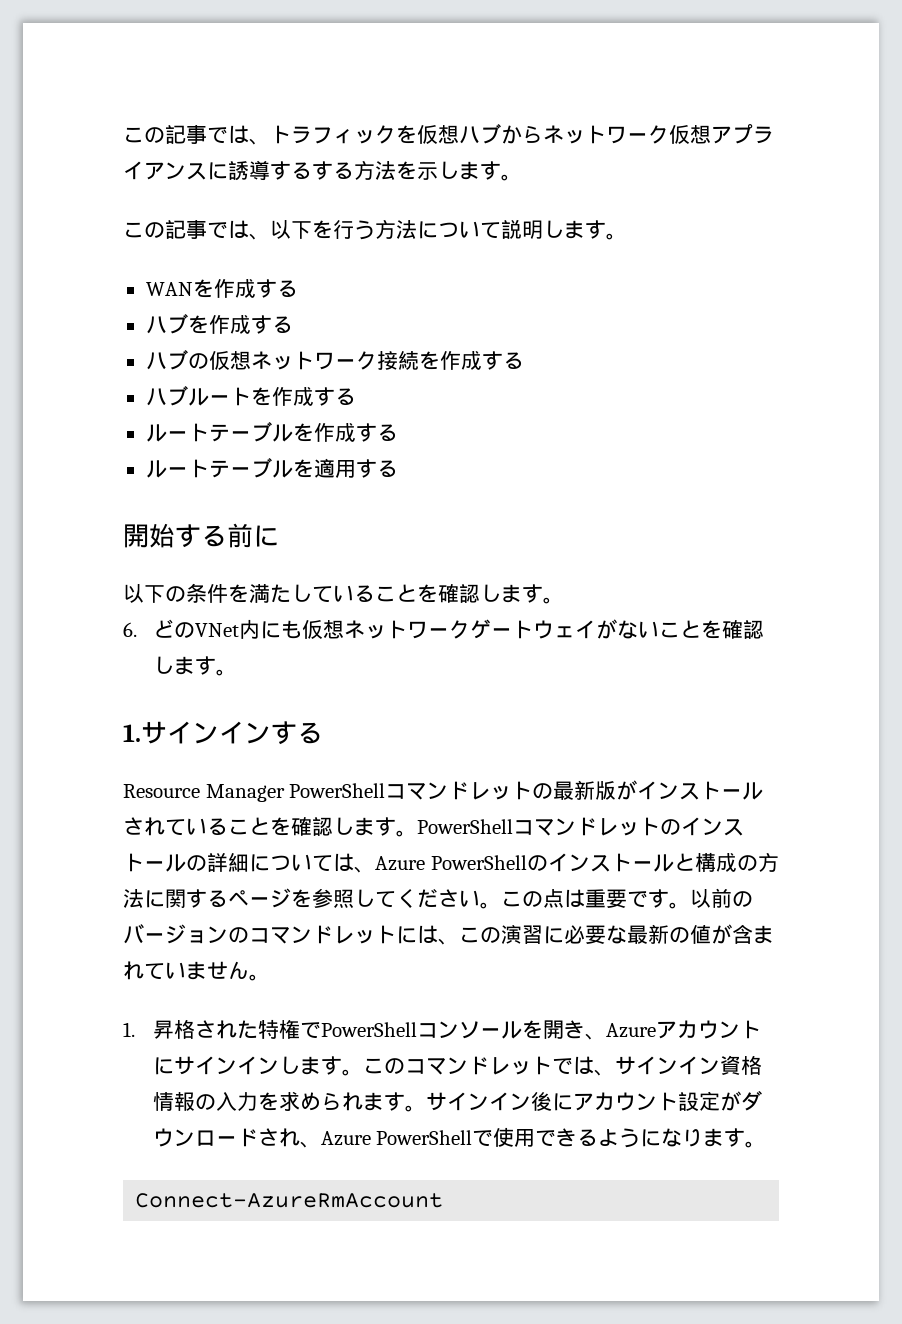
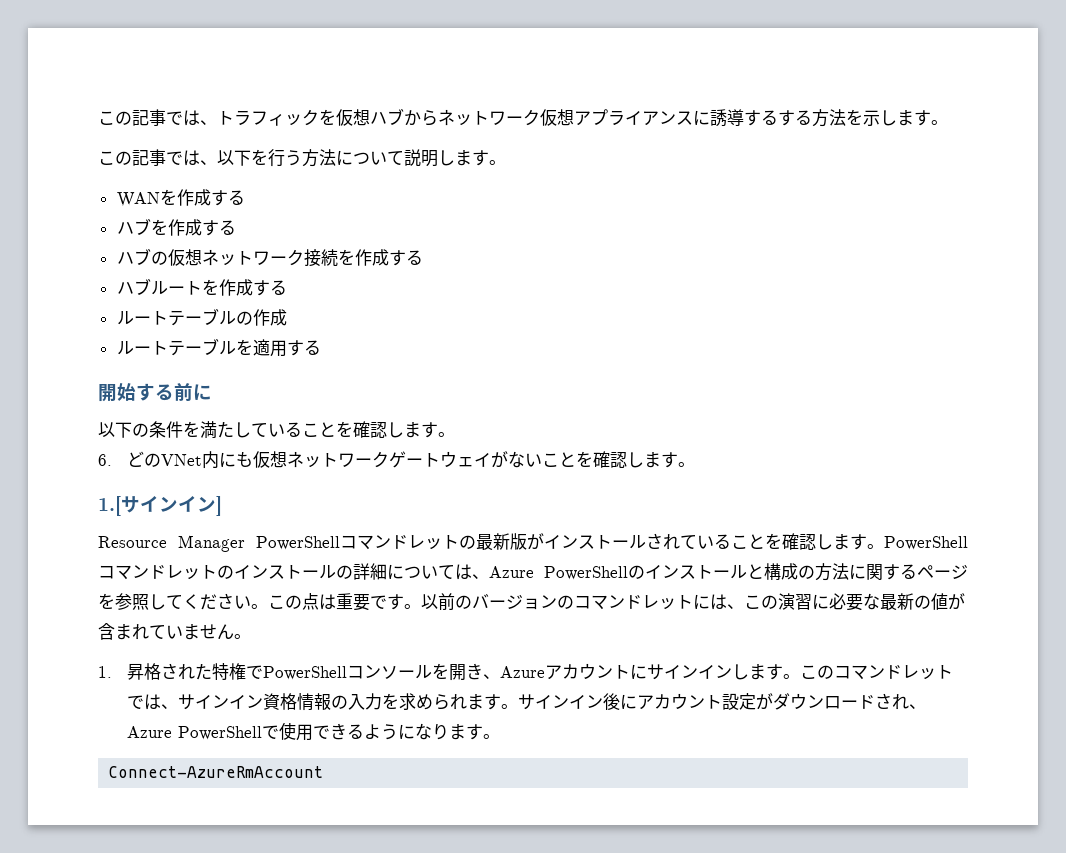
- ルートテーブルを作成する
+ ルートテーブルの作成
- 1.サインインする
+ 1.[サインイン]

